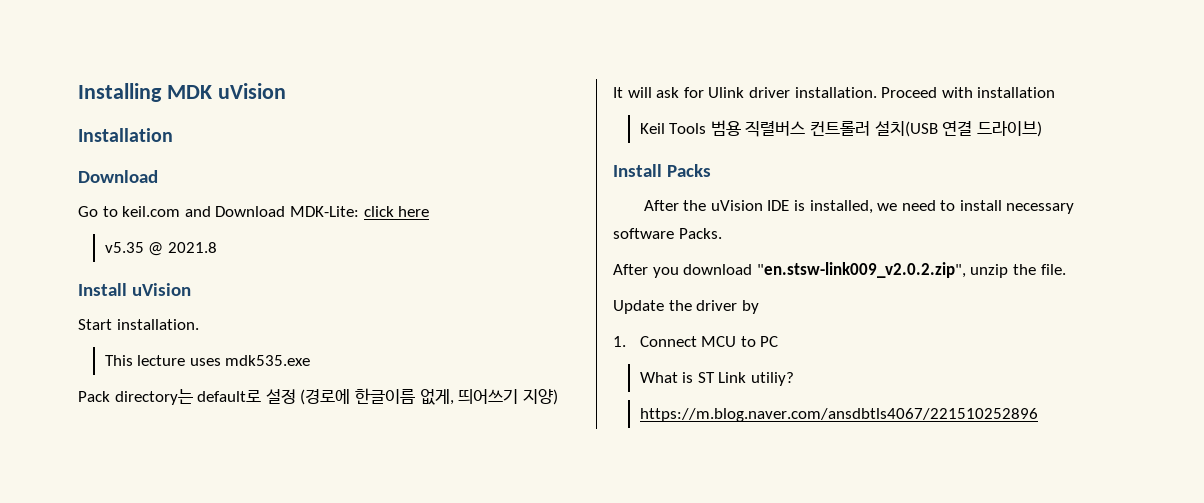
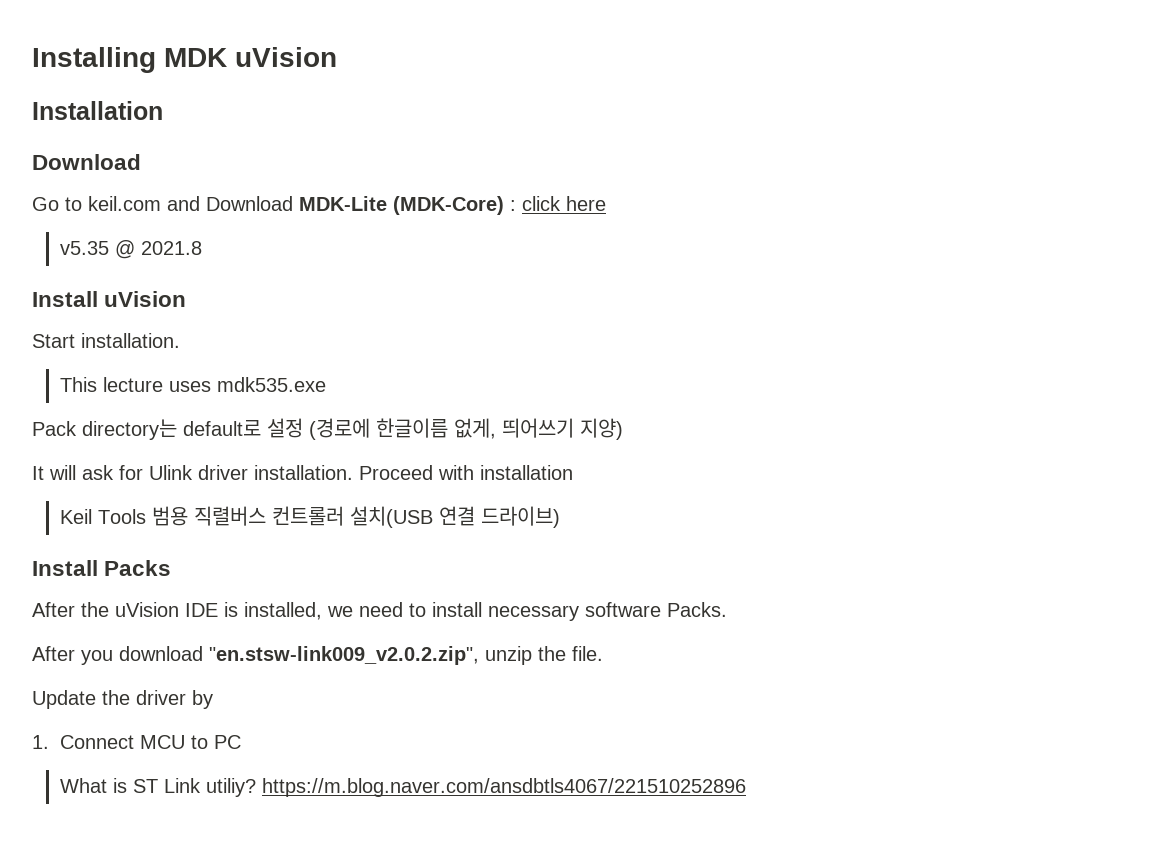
- Go to keil.com and Download MDK-Lite: click here
+ Go to keil.com and Download MDK-Lite (MDK-Core) : click here
- What is ST Link utiliy?
- https://m.blog.naver.com/ansdbtls4067/221510252896
+ What is ST Link utiliy? https://m.blog.naver.com/ansdbtls4067/221510252896

